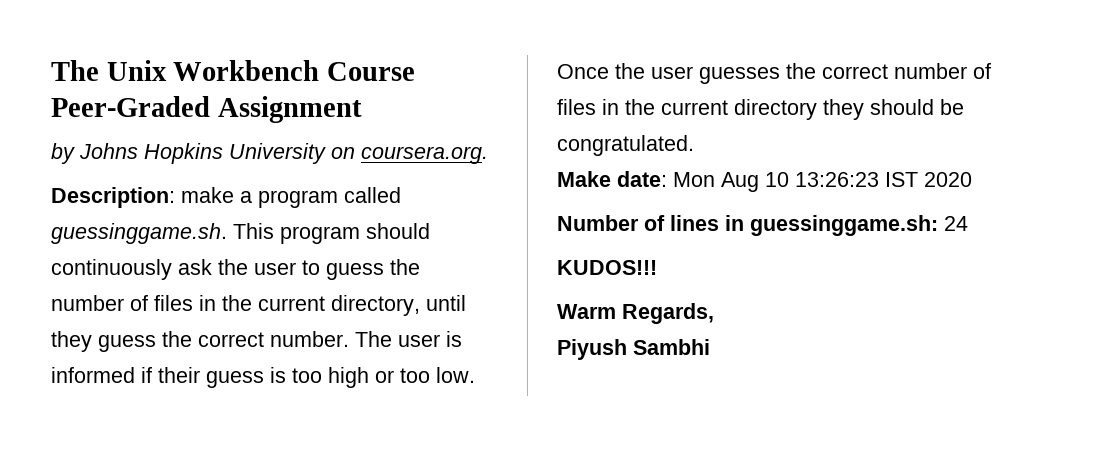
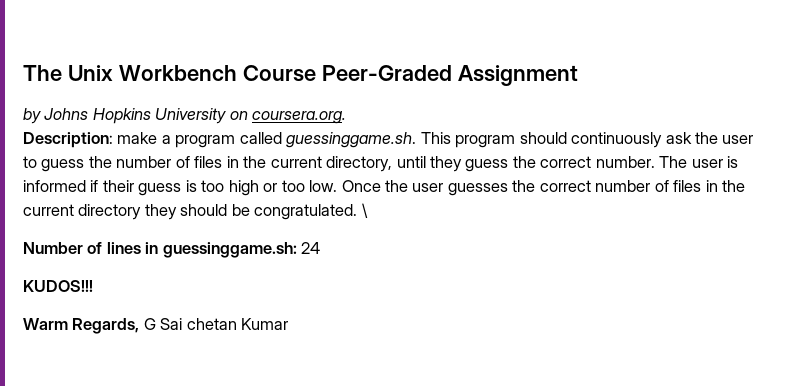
- Once the user guesses the correct number of files in the current directory they should be congratulated.
- Make date: Mon Aug 10 13:26:23 IST 2020
+ Once the user guesses the correct number of files in the current directory they should be congratulated. \
- Warm Regards,
- Piyush Sambhi
+ Warm Regards, G Sai chetan Kumar

